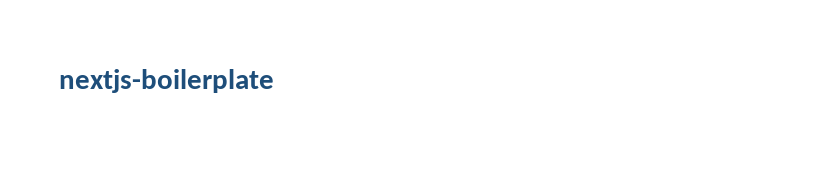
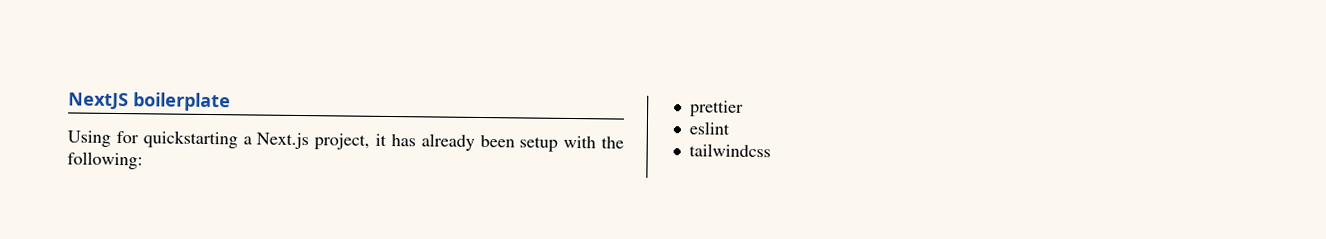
- nextjs-boilerplate
+ NextJS boilerplate
+ Using for quickstarting a Next.js project, it has already been setup with the following:
+ prettier
+ eslint
+ tailwindcss

